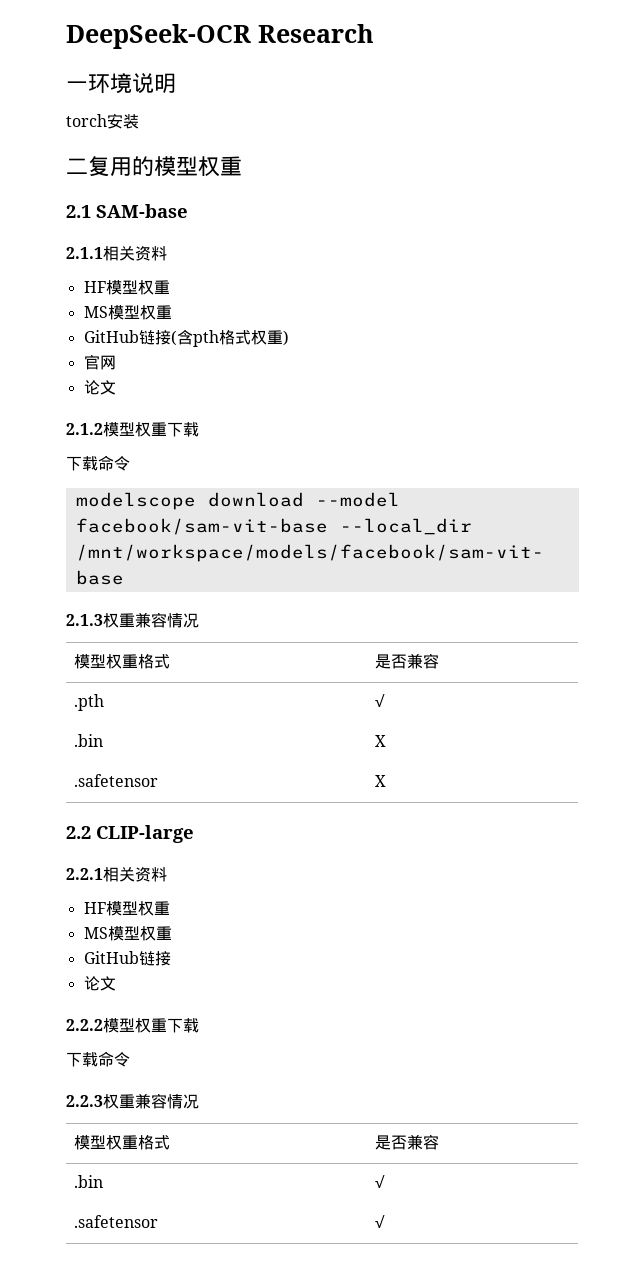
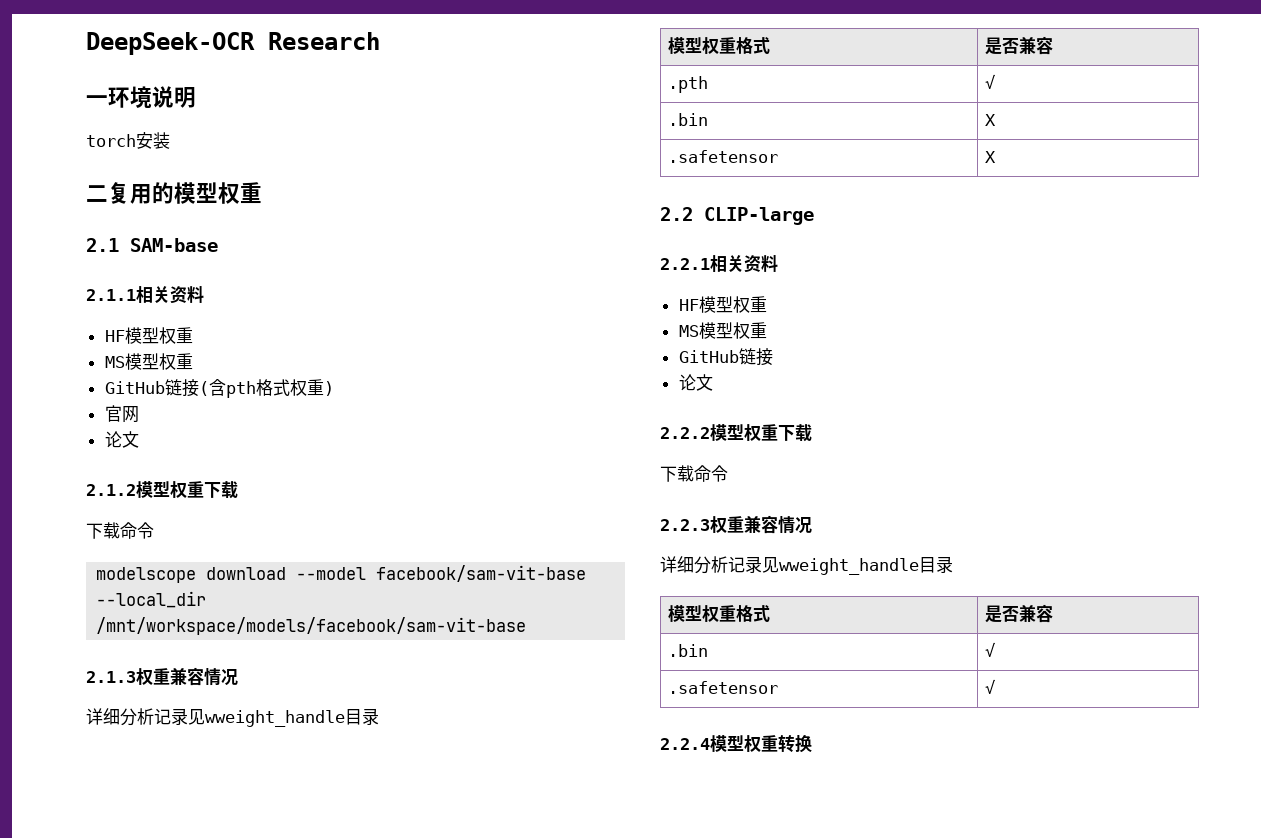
  2.1.3权重兼容情况
+ 详细分析记录见wweight_handle目录
  2.2.3权重兼容情况
+ 详细分析记录见wweight_handle目录
+ 2.2.4模型权重转换

